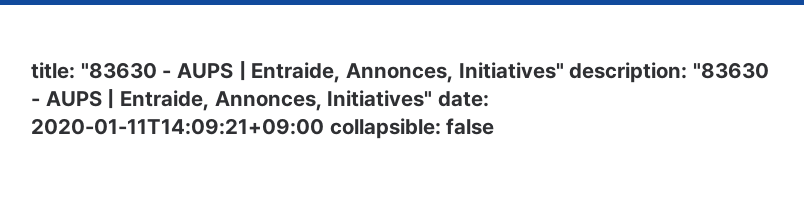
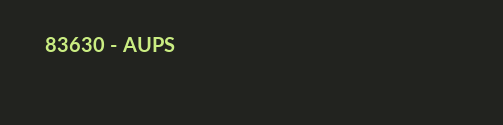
- title: "83630 - AUPS | Entraide, Annonces, Initiatives" description: "83630 - AUPS | Entraide, Annonces, Initiatives" date: 2020-01-11T14:09:21+09:00 collapsible: false
+ 83630 - AUPS

